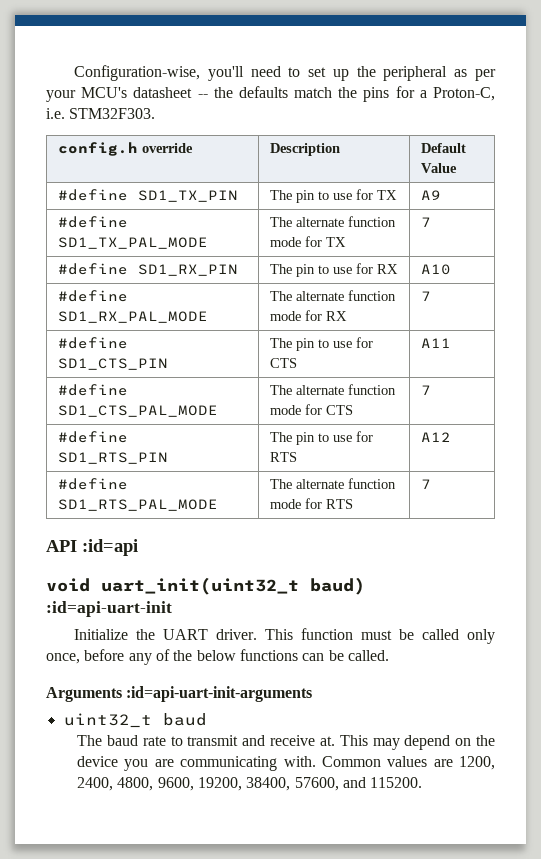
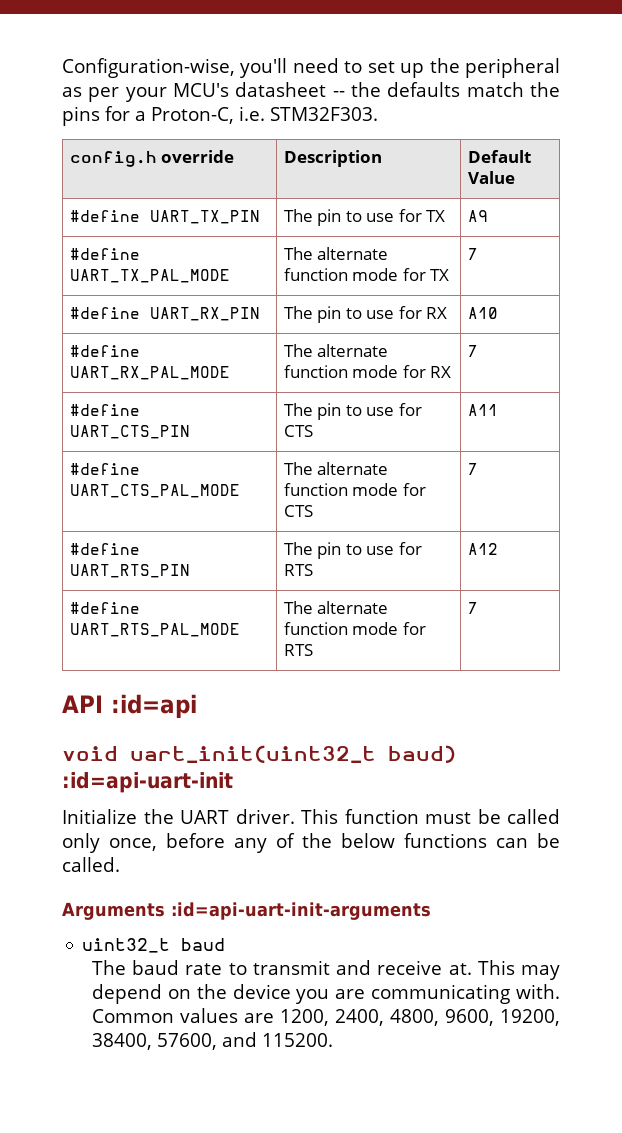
- #define SD1_TX_PIN | The pin to use for TX | A9
+ #define UART_TX_PIN | The pin to use for TX | A9
- #define SD1_TX_PAL_MODE | The alternate function mode for TX | 7
+ #define UART_TX_PAL_MODE | The alternate function mode for TX | 7
- #define SD1_RX_PIN | The pin to use for RX | A10
+ #define UART_RX_PIN | The pin to use for RX | A10
- #define SD1_RX_PAL_MODE | The alternate function mode for RX | 7
+ #define UART_RX_PAL_MODE | The alternate function mode for RX | 7
- #define SD1_CTS_PIN | The pin to use for CTS | A11
+ #define UART_CTS_PIN | The pin to use for CTS | A11
- #define SD1_CTS_PAL_MODE | The alternate function mode for CTS | 7
+ #define UART_CTS_PAL_MODE | The alternate function mode for CTS | 7
- #define SD1_RTS_PIN | The pin to use for RTS | A12
+ #define UART_RTS_PIN | The pin to use for RTS | A12
- #define SD1_RTS_PAL_MODE | The alternate function mode for RTS | 7
+ #define UART_RTS_PAL_MODE | The alternate function mode for RTS | 7

